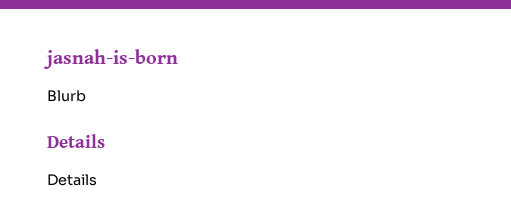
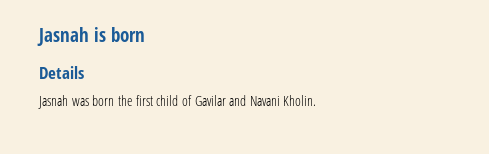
- jasnah-is-born
- Blurb
+ Jasnah is born
  Details
- Details
+ Jasnah was born the first child of Gavilar and Navani Kholin.

